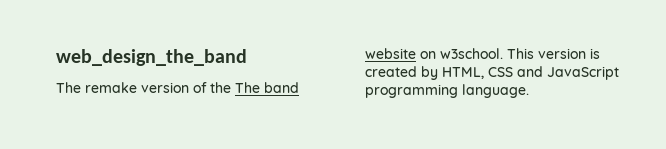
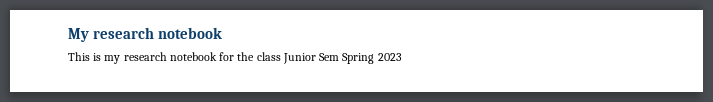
- web_design_the_band
- The remake version of the The band website on w3school. This version is created by HTML, CSS and JavaScript programming language.
+ My research notebook
+ This is my research notebook for the class Junior Sem Spring 2023

